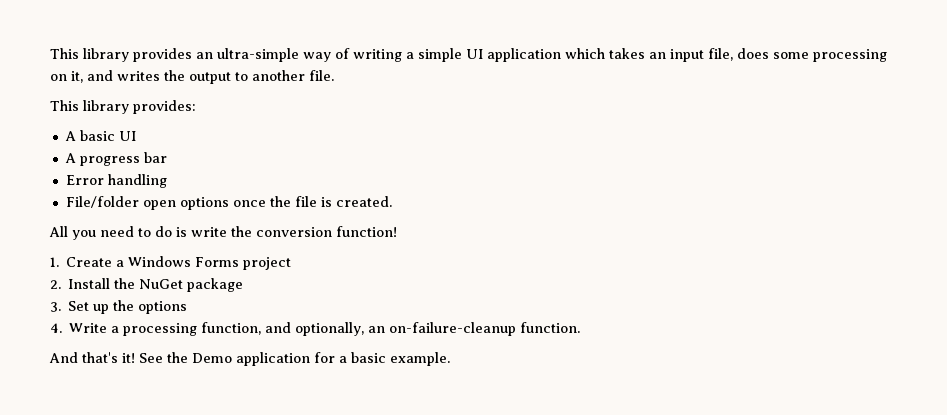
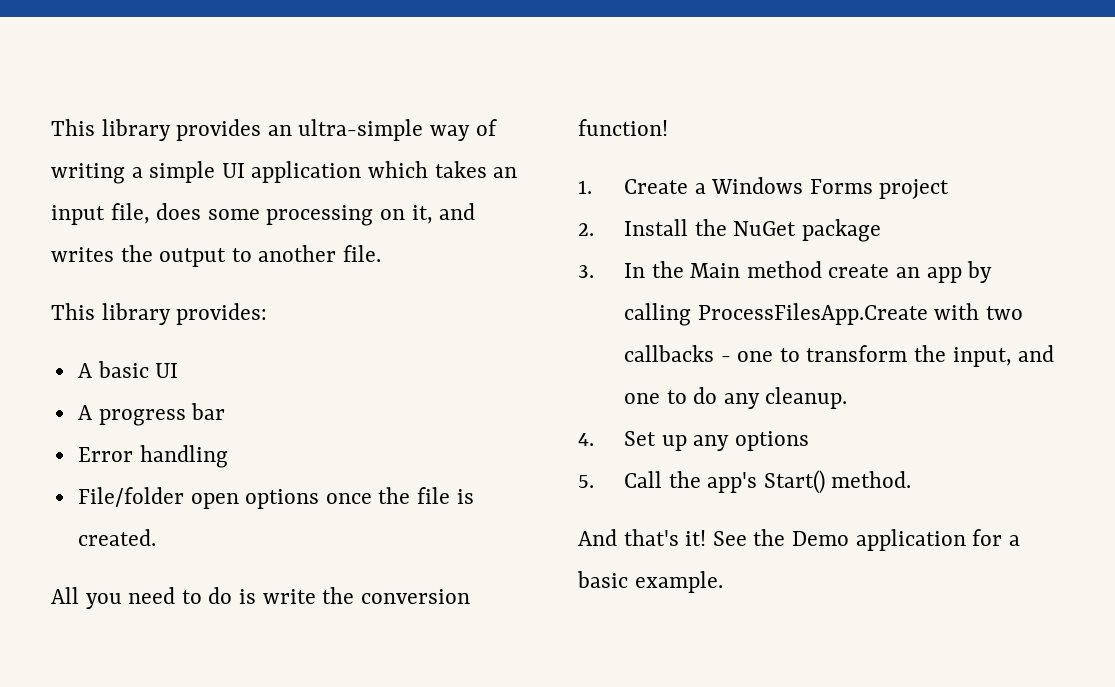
- 3. Set up the options
+ 3. In the Main method create an app by calling ProcessFilesApp.Create with two callbacks - one to transform the input, and one to do any cleanup.
+ 4. Set up any options
- 4. Write a processing function, and optionally, an on-failure-cleanup function.
+ 5. Call the app's Start() method.

